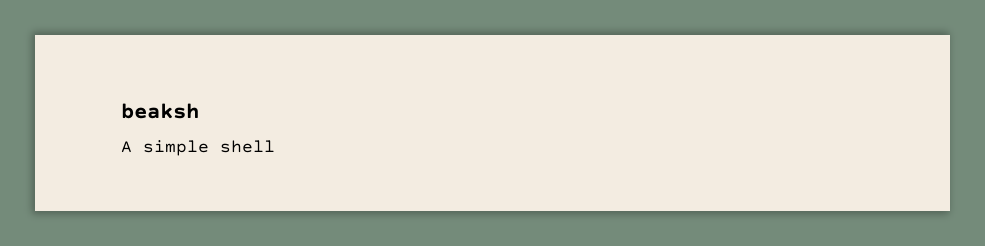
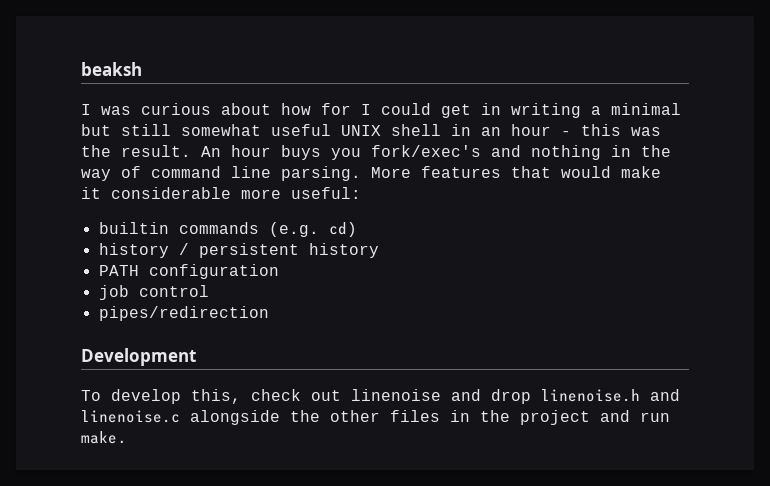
- A simple shell
+ I was curious about how for I could get in writing a minimal but still somewhat useful UNIX shell in an hour - this was the result. An hour buys you fork/exec's and nothing in the way of command line parsing. More features that would make it considerable more useful:
+ builtin commands (e.g. cd)
+ history / persistent history
+ PATH configuration
+ job control
+ pipes/redirection
+ Development
+ To develop this, check out linenoise and drop linenoise.h and linenoise.c alongside the other files in the project and run make.

